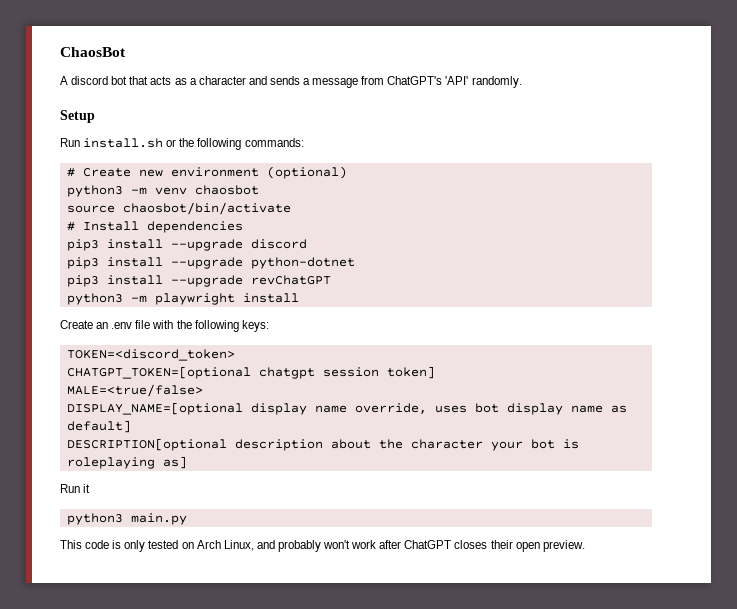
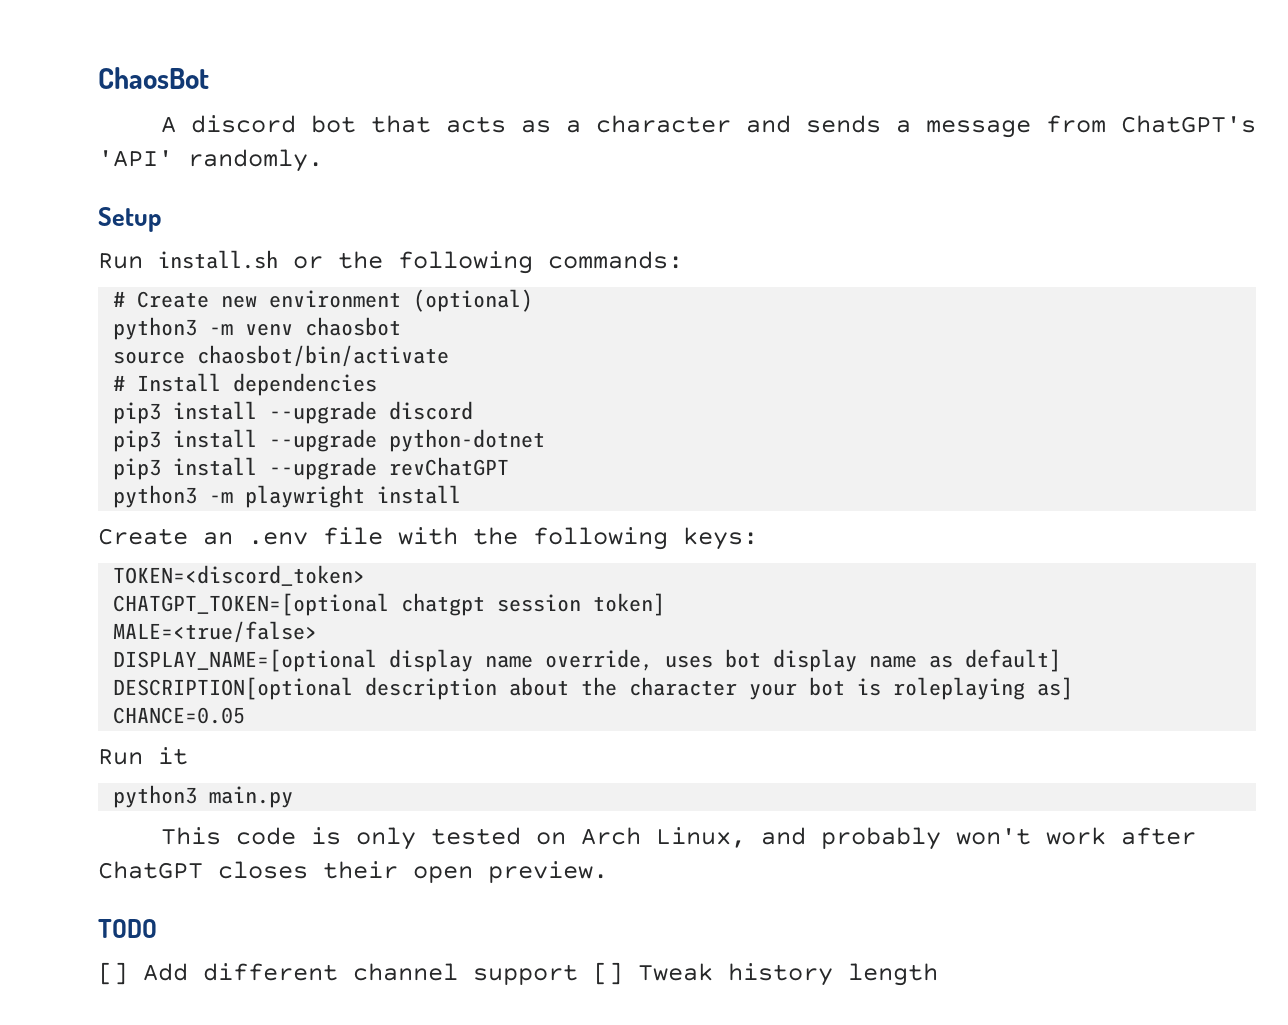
+ CHANCE=0.05
+ TODO
+ [] Add different channel support [] Tweak history length

